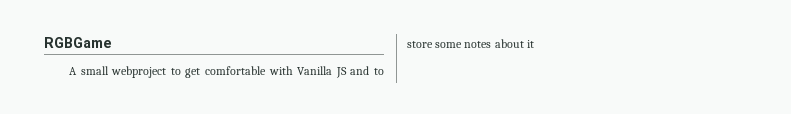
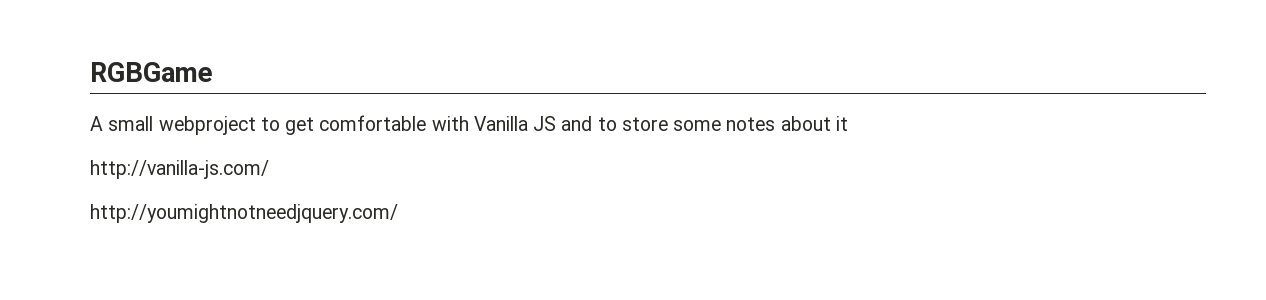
+ http://vanilla-js.com/
+ http://youmightnotneedjquery.com/

